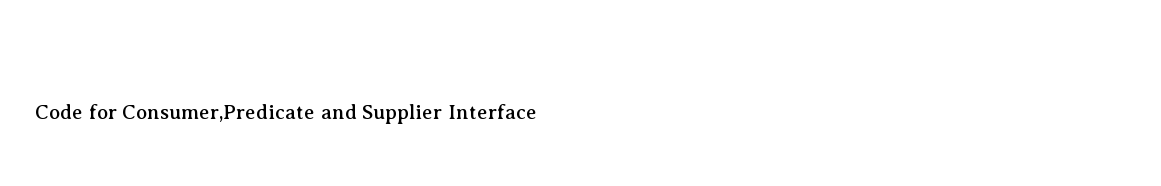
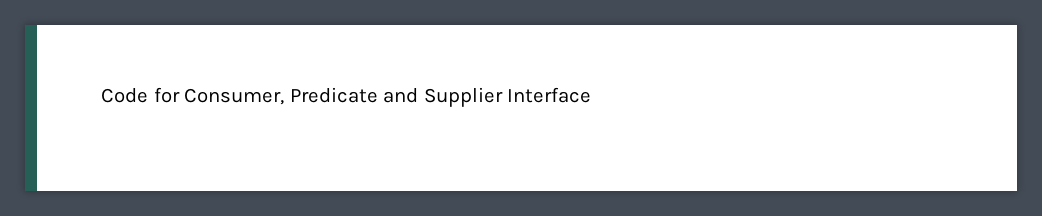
- Code for Consumer,Predicate and Supplier Interface
+ Code for Consumer, Predicate and Supplier Interface

